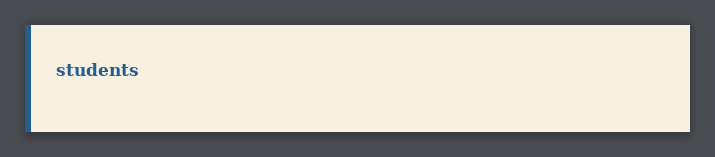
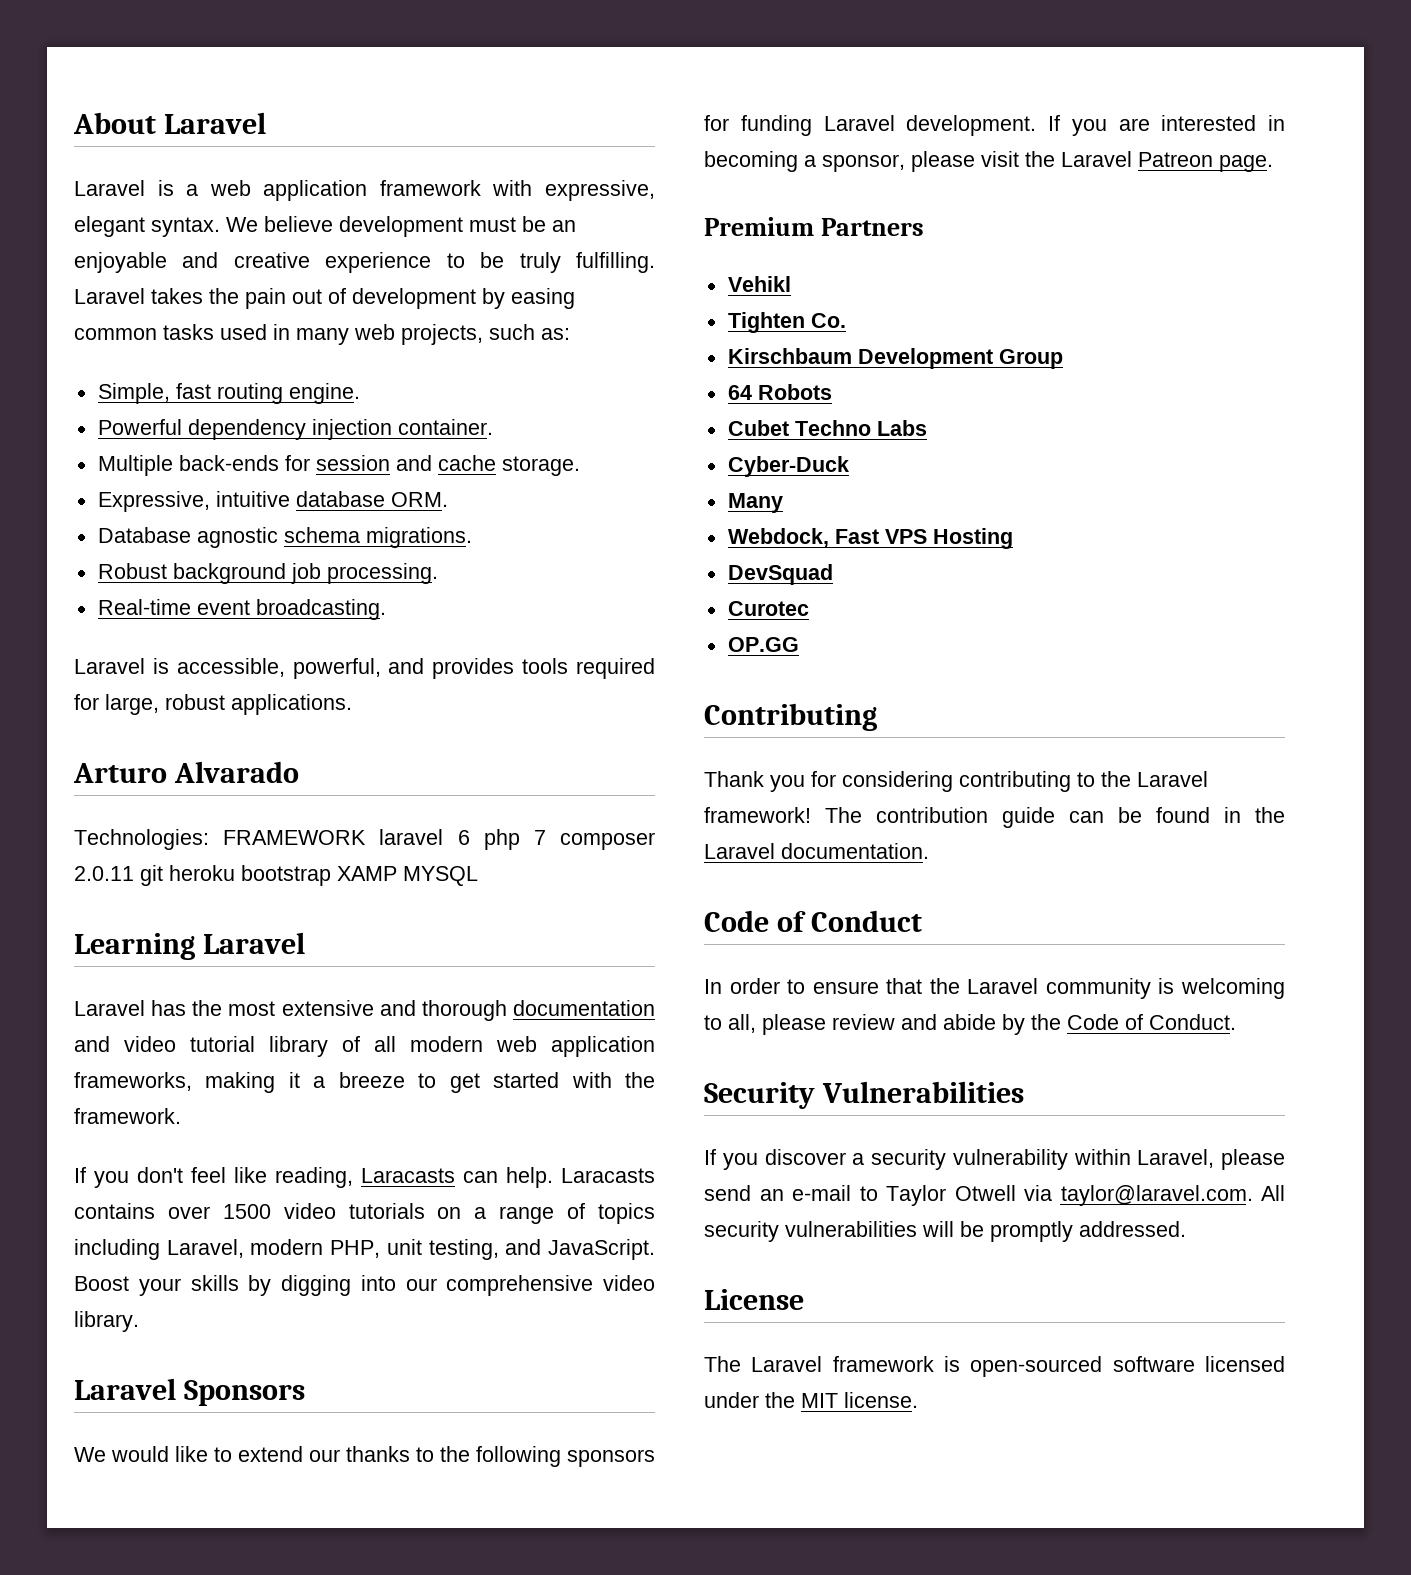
- students
+ About Laravel
+ Laravel is a web application framework with expressive, elegant syntax. We believe development must be an enjoyable and creative experience to be truly fulfilling. Laravel takes the pain out of development by easing common tasks used in many web projects, such as:
+ Simple, fast routing engine.
+ Powerful dependency injection container.
+ Multiple back-ends for session and cache storage.
+ Expressive, intuitive database ORM.
+ Database agnostic schema migrations.
+ Robust background job processing.
+ Real-time event broadcasting.
+ Laravel is accessible, powerful, and provides tools required for large, robust applications.
+ Arturo Alvarado
+ Technologies: FRAMEWORK laravel 6 php 7 composer 2.0.11 git heroku bootstrap XAMP MYSQL
+ Learning Laravel
+ Laravel has the most extensive and thorough documentation and video tutorial library of all modern web application frameworks, making it a breeze to get started with the framework.
+ If you don't feel like reading, Laracasts can help. Laracasts contains over 1500 video tutorials on a range of topics including Laravel, modern PHP, unit testing, and JavaScript. Boost your skills by digging into our comprehensive video library.
+ Laravel Sponsors
+ We would like to extend our thanks to the following sponsors for funding Laravel development. If you are interested in becoming a sponsor, please visit the Laravel Patreon page.
+ Premium Partners
+ Vehikl
+ Tighten Co.
+ Kirschbaum Development Group
+ 64 Robots
+ Cubet Techno Labs
+ Cyber-Duck
+ Many
+ Webdock, Fast VPS Hosting
+ DevSquad
+ Curotec
+ OP.GG
+ Contributing
+ Thank you for considering contributing to the Laravel framework! The contribution guide can be found in the Laravel documentation.
+ Code of Conduct
+ In order to ensure that the Laravel community is welcoming to all, please review and abide by the Code of Conduct.
+ Security Vulnerabilities
+ If you discover a security vulnerability within Laravel, please send an e-mail to Taylor Otwell via taylor@laravel.com. All security vulnerabilities will be promptly addressed.
+ License
+ The Laravel framework is open-sourced software licensed under the MIT license.

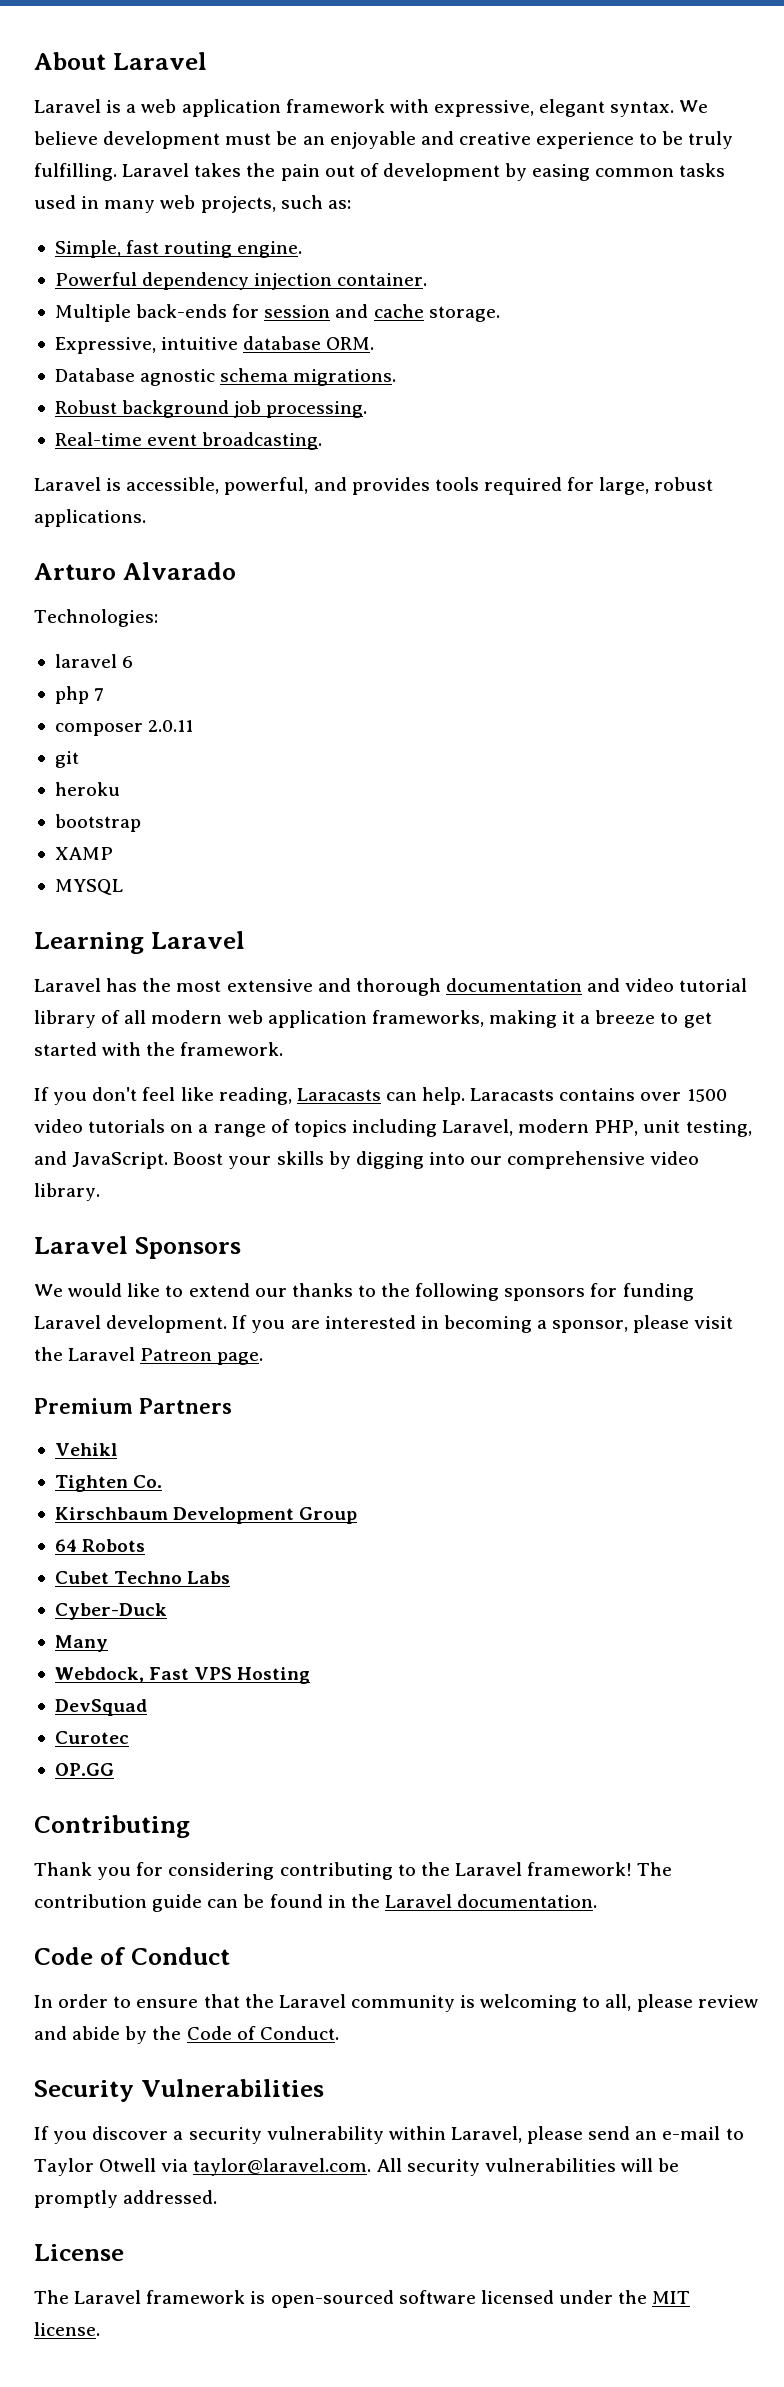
- Technologies: FRAMEWORK laravel 6 php 7 composer 2.0.11 git heroku bootstrap XAMP MYSQL
+ Technologies:
+ laravel 6
+ php 7
+ composer 2.0.11
+ git
+ heroku
+ bootstrap
+ XAMP
+ MYSQL

